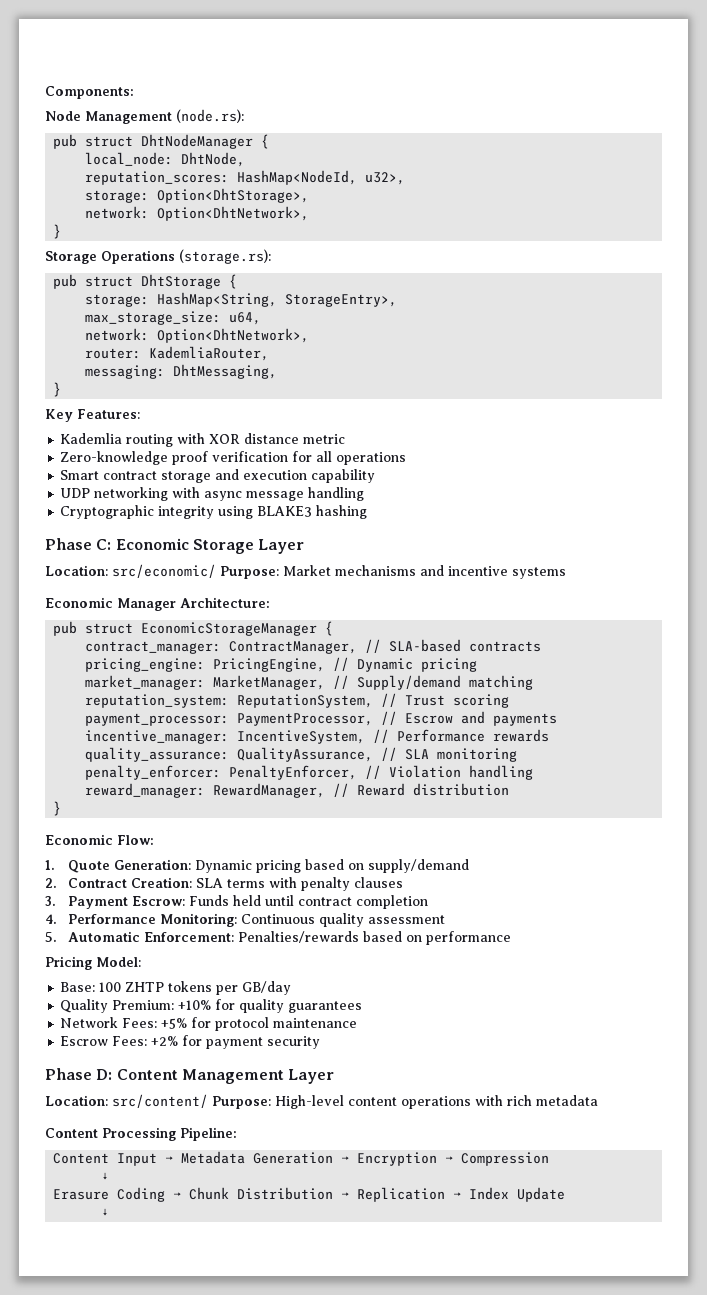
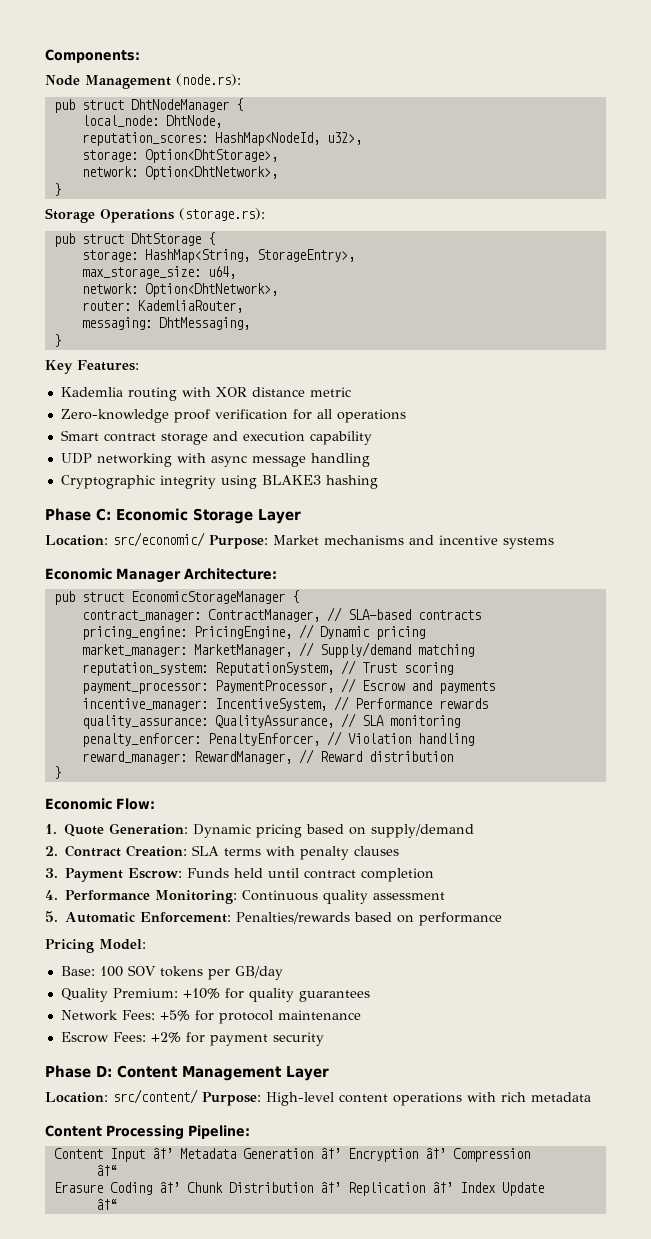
- Base: 100 ZHTP tokens per GB/day
+ Base: 100 SOV tokens per GB/day
- Content Input → Metadata Generation → Encryption → Compression
- ↓
+ Content Input â†’ Metadata Generation â†’ Encryption â†’ Compression
+ â†“
- Erasure Coding → Chunk Distribution → Replication → Index Update
- ↓
+ Erasure Coding â†’ Chunk Distribution â†’ Replication â†’ Index Update
+ â†“

